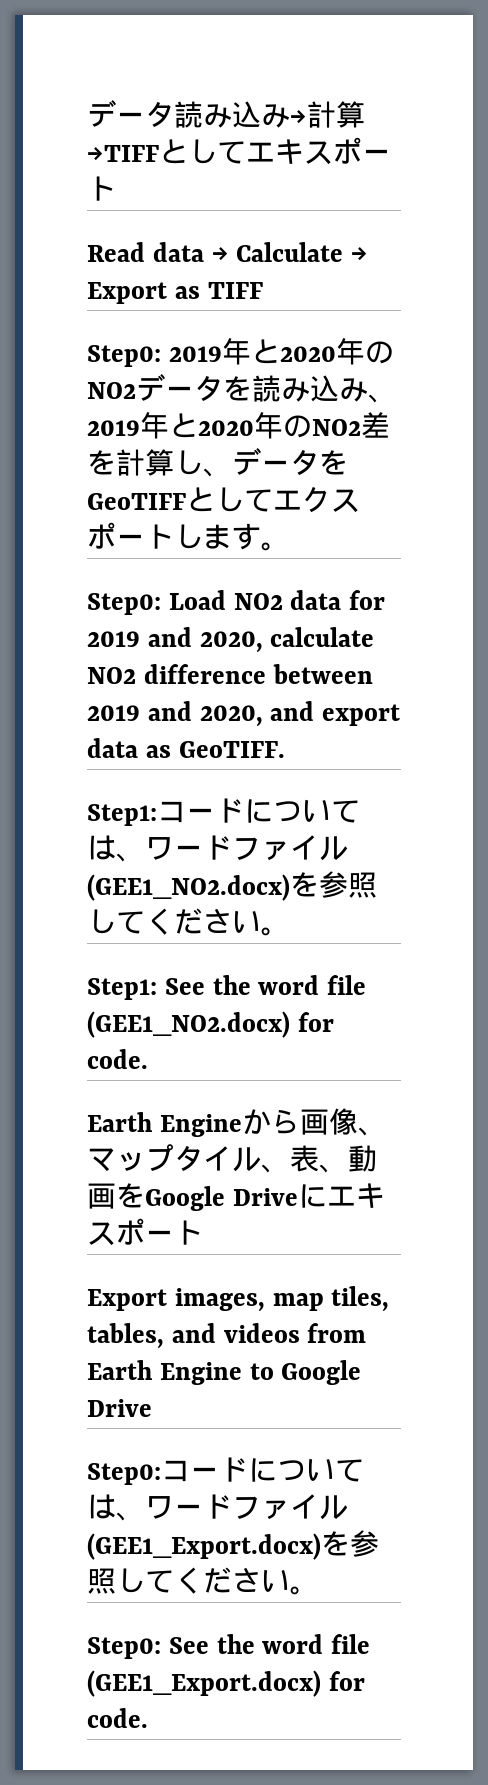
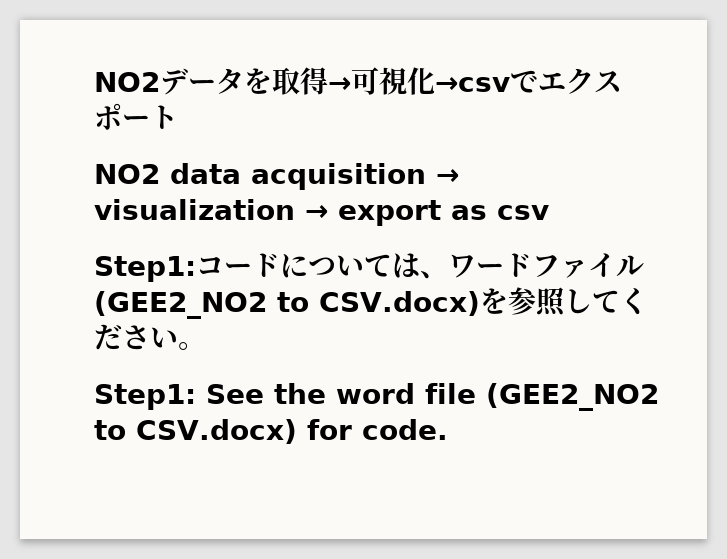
- データ読み込み→計算→TIFFとしてエキスポート
- Read data → Calculate → Export as TIFF
- Step0: 2019年と2020年のNO2データを読み込み、2019年と2020年のNO2差を計算し、データをGeoTIFFとしてエクスポートします。
- Step0: Load NO2 data for 2019 and 2020, calculate NO2 difference between 2019 and 2020, and export data as GeoTIFF.
+ NO2データを取得→可視化→csvでエクスポート
+ NO2 data acquisition → visualization → export as csv
- Step1:コードについては、ワードファイル(GEE1_NO2.docx)を参照してください。
+ Step1:コードについては、ワードファイル(GEE2_NO2 to CSV.docx)を参照してください。
- Step1: See the word file (GEE1_NO2.docx) for code.
- Earth Engineから画像、マップタイル、表、動画をGoogle Driveにエキスポート
- Export images, map tiles, tables, and videos from Earth Engine to Google Drive
- Step0:コードについては、ワードファイル(GEE1_Export.docx)を参照してください。
- Step0: See the word file (GEE1_Export.docx) for code.
+ Step1: See the word file (GEE2_NO2 to CSV.docx) for code.

